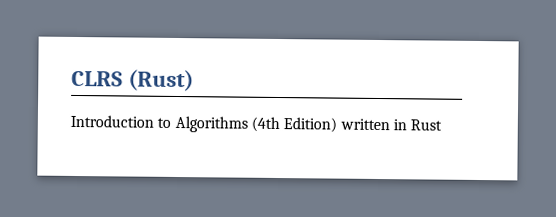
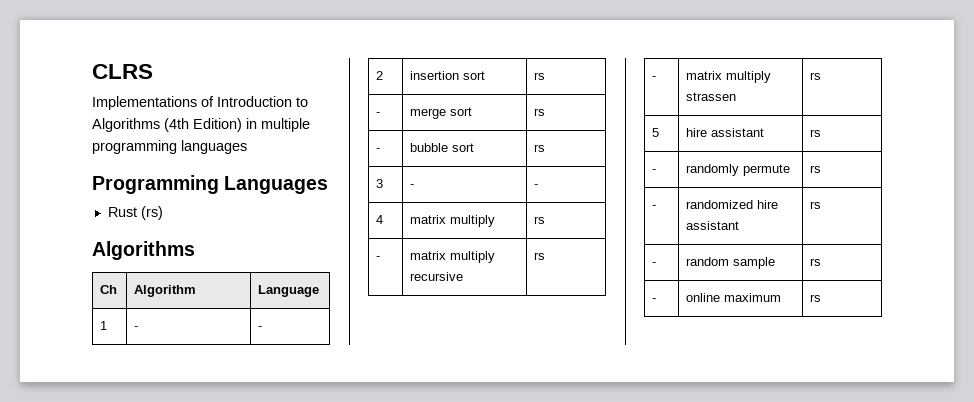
- CLRS (Rust)
- Introduction to Algorithms (4th Edition) written in Rust
+ CLRS
+ Implementations of Introduction to Algorithms (4th Edition) in multiple programming languages
+ Programming Languages
+ Rust (rs)
+ Algorithms
+ Ch | Algorithm | Language
+ 1 | - | -
+ 2 | insertion sort | rs
+ - | merge sort | rs
+ - | bubble sort | rs
+ 3 | - | -
+ 4 | matrix multiply | rs
+ - | matrix multiply recursive | rs
+ - | matrix multiply strassen | rs
+ 5 | hire assistant | rs
+ - | randomly permute | rs
+ - | randomized hire assistant | rs
+ - | random sample | rs
+ - | online maximum | rs

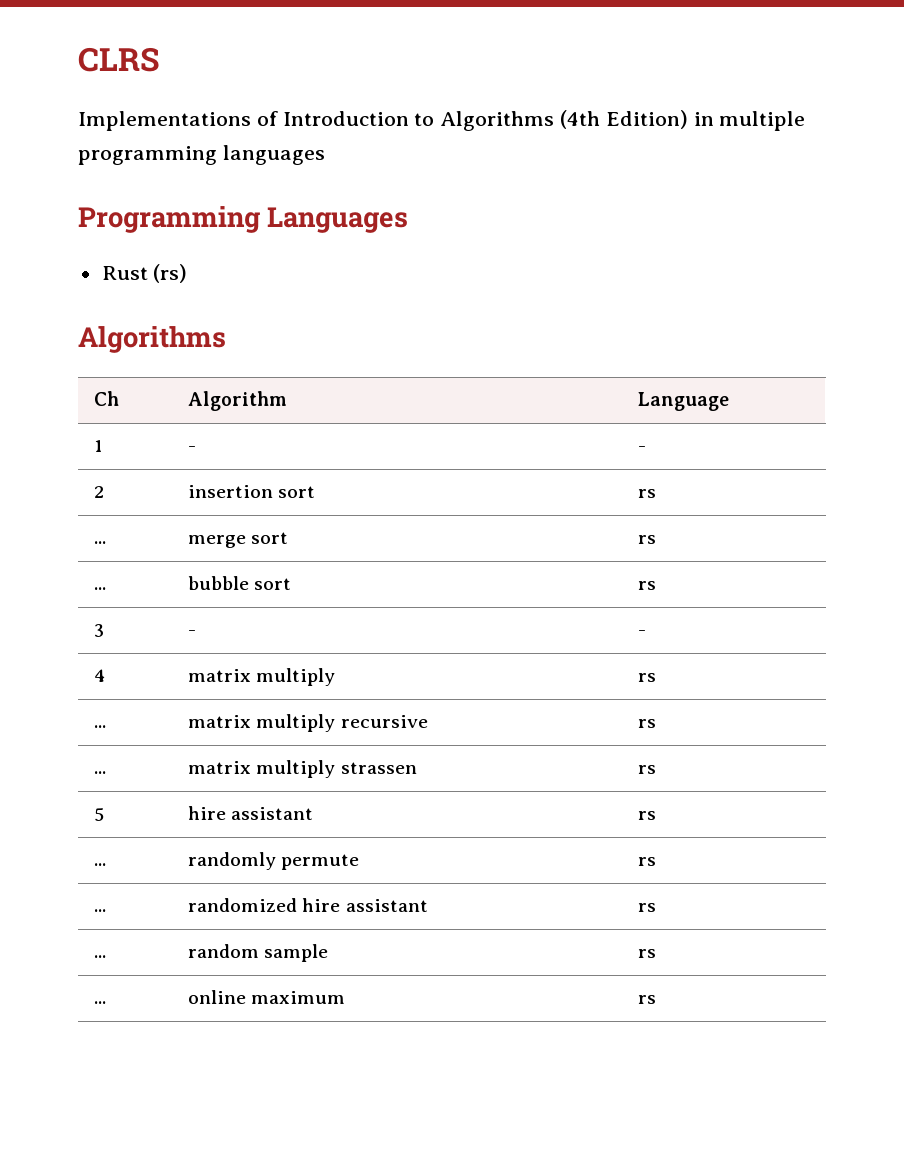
- - | merge sort | rs
+ ... | merge sort | rs
- - | bubble sort | rs
+ ... | bubble sort | rs
- - | matrix multiply recursive | rs
+ ... | matrix multiply recursive | rs
- - | matrix multiply strassen | rs
+ ... | matrix multiply strassen | rs
- - | randomly permute | rs
+ ... | randomly permute | rs
- - | randomized hire assistant | rs
+ ... | randomized hire assistant | rs
- - | random sample | rs
+ ... | random sample | rs
- - | online maximum | rs
+ ... | online maximum | rs

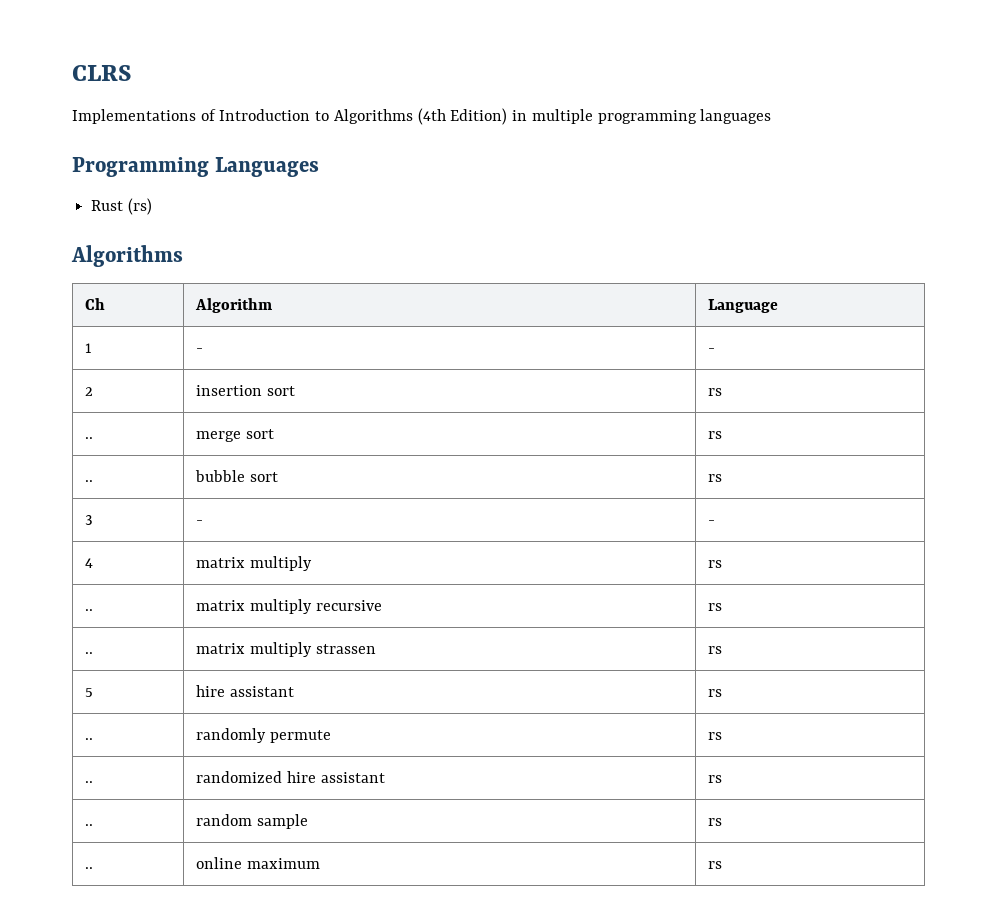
- ... | merge sort | rs
+ .. | merge sort | rs
- ... | bubble sort | rs
+ .. | bubble sort | rs
- ... | matrix multiply recursive | rs
+ .. | matrix multiply recursive | rs
- ... | matrix multiply strassen | rs
+ .. | matrix multiply strassen | rs
- ... | randomly permute | rs
+ .. | randomly permute | rs
- ... | randomized hire assistant | rs
+ .. | randomized hire assistant | rs
- ... | random sample | rs
+ .. | random sample | rs
- ... | online maximum | rs
+ .. | online maximum | rs

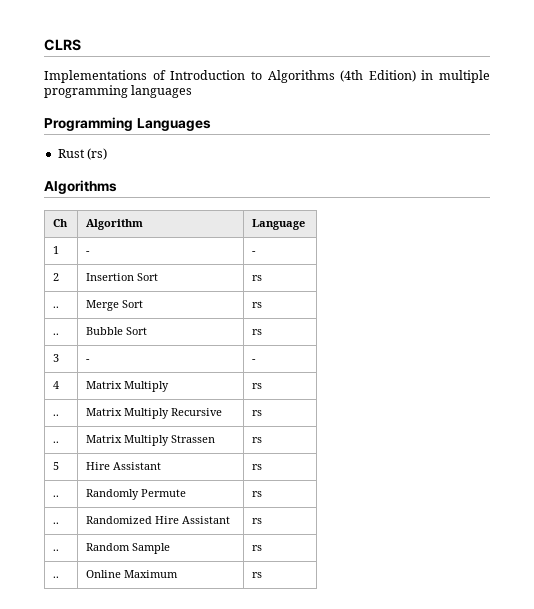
- 2 | insertion sort | rs
- .. | merge sort | rs
- .. | bubble sort | rs
+ 2 | Insertion Sort | rs
+ .. | Merge Sort | rs
+ .. | Bubble Sort | rs
- 4 | matrix multiply | rs
- .. | matrix multiply recursive | rs
- .. | matrix multiply strassen | rs
+ 4 | Matrix Multiply | rs
+ .. | Matrix Multiply Recursive | rs
+ .. | Matrix Multiply Strassen | rs
- 5 | hire assistant | rs
- .. | randomly permute | rs
- .. | randomized hire assistant | rs
- .. | random sample | rs
- .. | online maximum | rs
+ 5 | Hire Assistant | rs
+ .. | Randomly Permute | rs
+ .. | Randomized Hire Assistant | rs
+ .. | Random Sample | rs
+ .. | Online Maximum | rs

